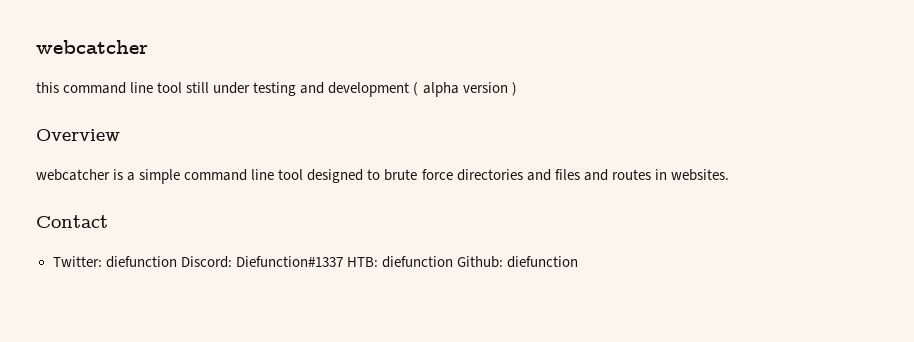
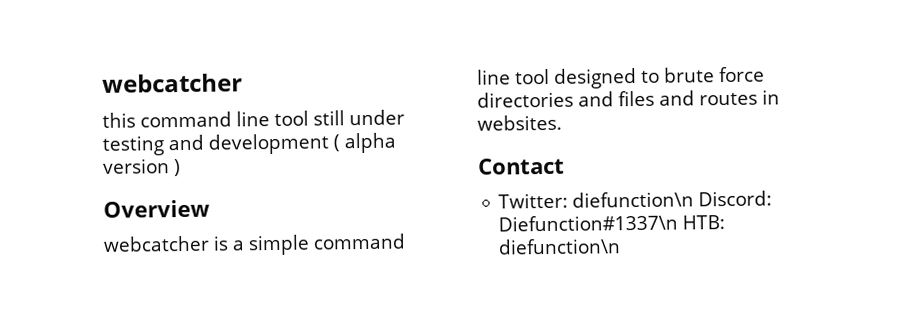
- Twitter: diefunction Discord: Diefunction#1337 HTB: diefunction Github: diefunction
+ Twitter: diefunction\n Discord: Diefunction#1337\n HTB: diefunction\n

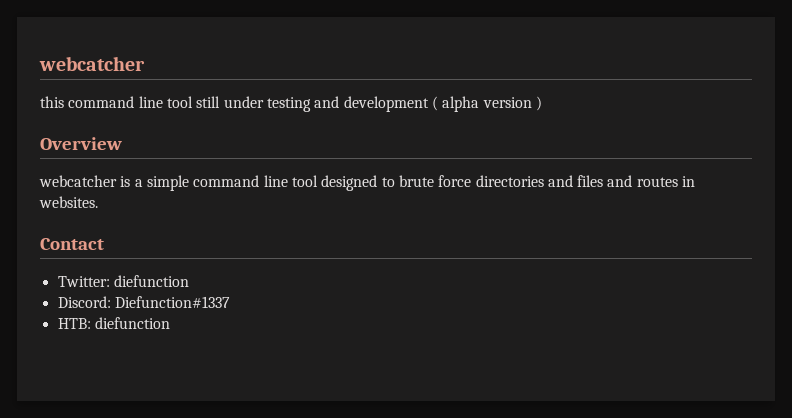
- Twitter: diefunction\n Discord: Diefunction#1337\n HTB: diefunction\n
+ Twitter: diefunction
+ Discord: Diefunction#1337
+ HTB: diefunction

